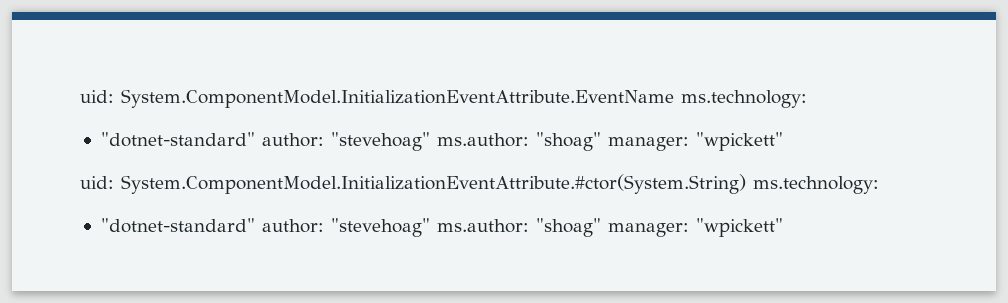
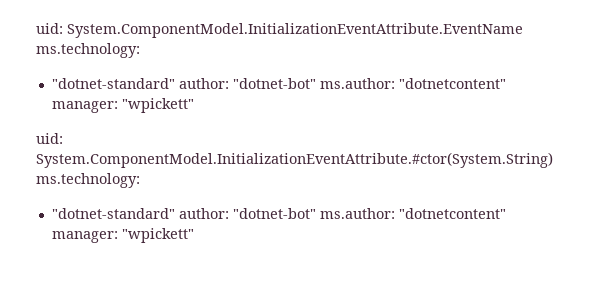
  uid: System.ComponentModel.InitializationEventAttribute.EventName ms.technology:
- "dotnet-standard" author: "stevehoag" ms.author: "shoag" manager: "wpickett"
+ "dotnet-standard" author: "dotnet-bot" ms.author: "dotnetcontent" manager: "wpickett"
  uid: System.ComponentModel.InitializationEventAttribute.#ctor(System.String) ms.technology:
- "dotnet-standard" author: "stevehoag" ms.author: "shoag" manager: "wpickett"
+ "dotnet-standard" author: "dotnet-bot" ms.author: "dotnetcontent" manager: "wpickett"

